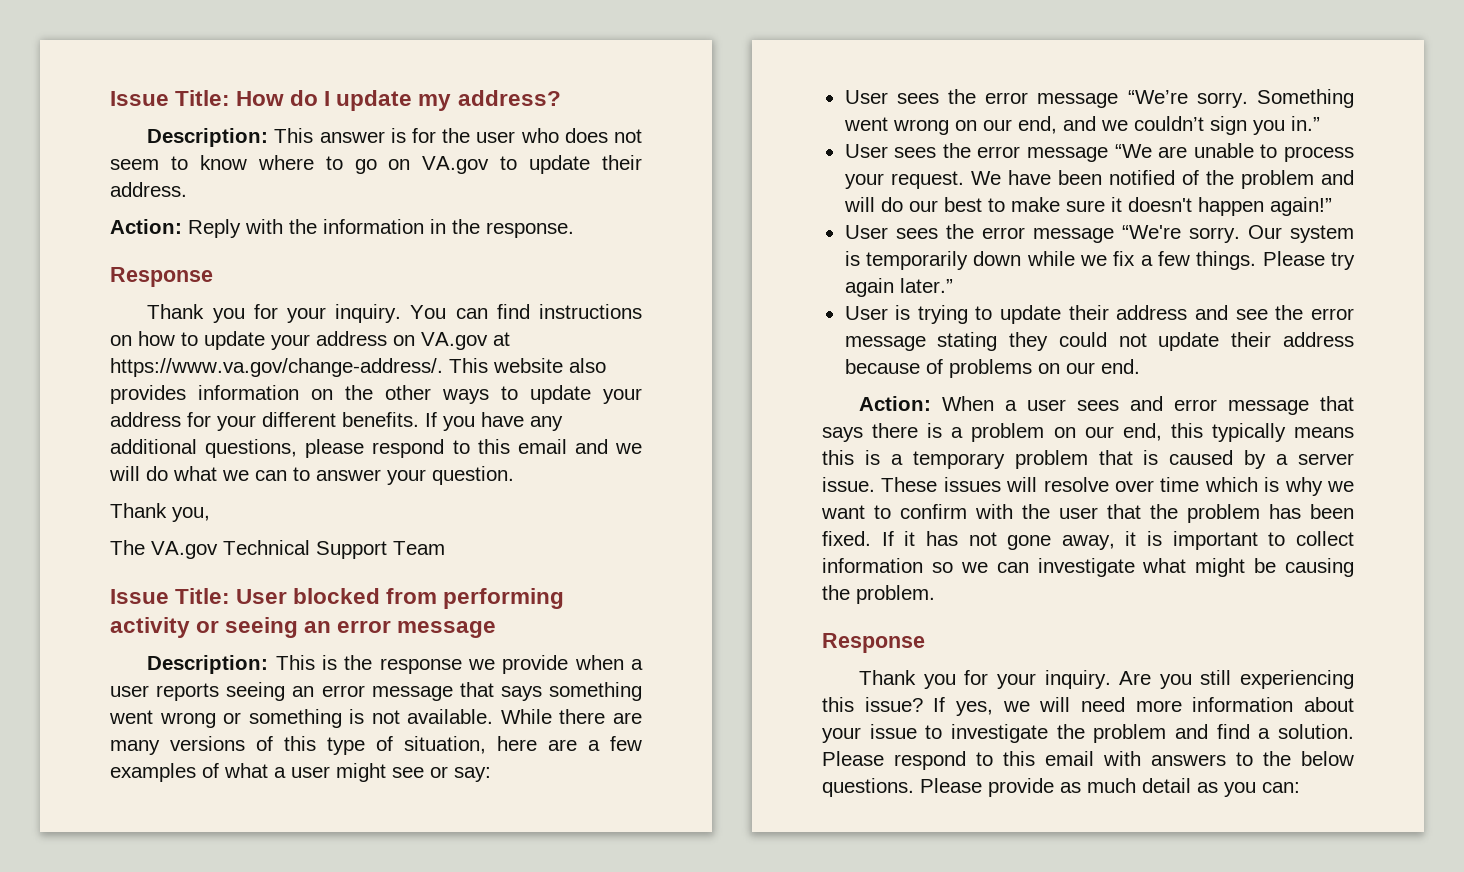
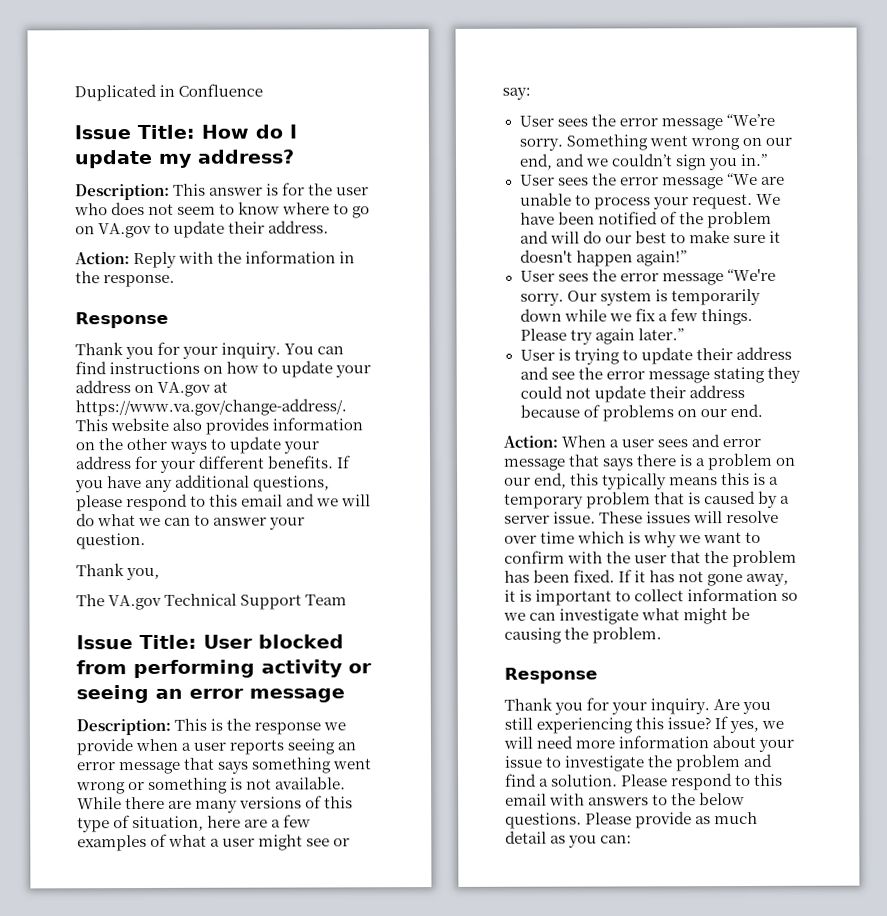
+ Duplicated in Confluence

